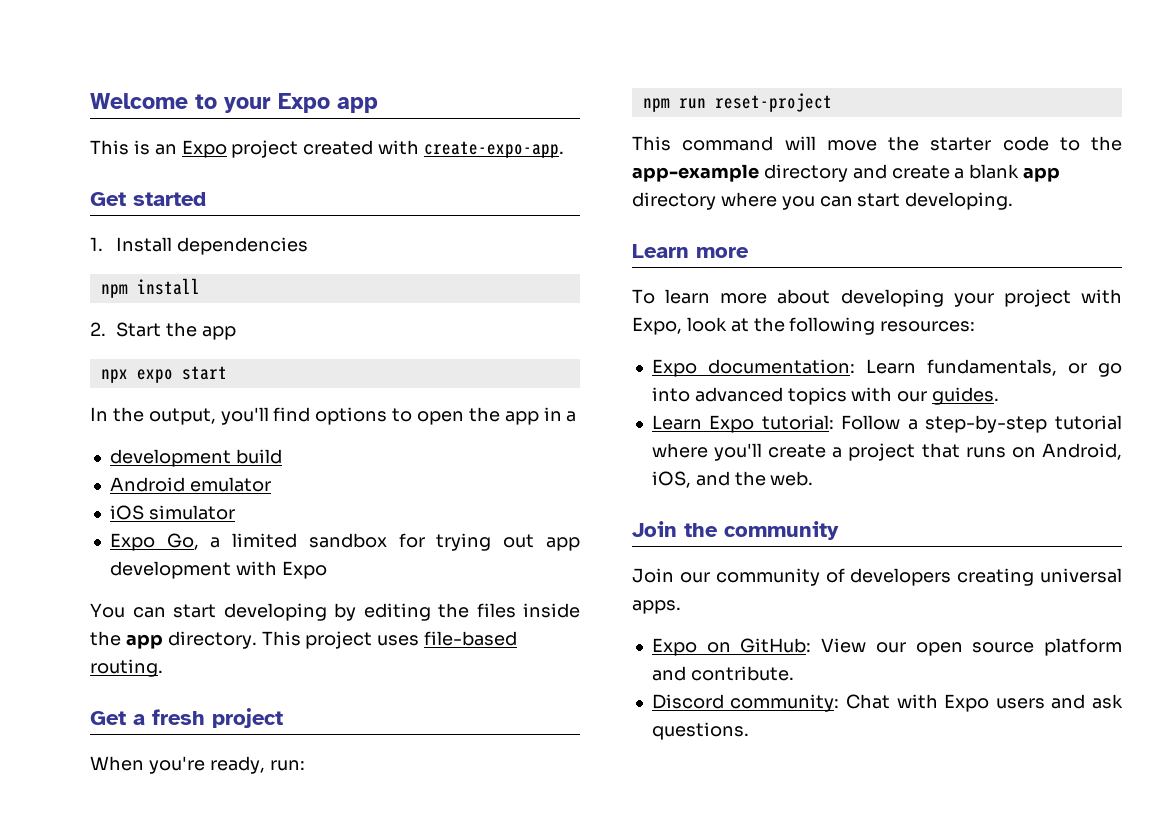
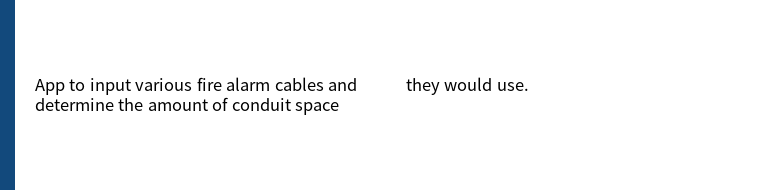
- Welcome to your Expo app
- This is an Expo project created with create-expo-app.
- Get started
- 1. Install dependencies
- npm install
- 2. Start the app
- npx expo start
- In the output, you'll find options to open the app in a
- development build
- Android emulator
- iOS simulator
- Expo Go, a limited sandbox for trying out app development with Expo
- You can start developing by editing the files inside the app directory. This project uses file-based routing.
- Get a fresh project
- When you're ready, run:
- npm run reset-project
- This command will move the starter code to the app-example directory and create a blank app directory where you can start developing.
- Learn more
- To learn more about developing your project with Expo, look at the following resources:
- Expo documentation: Learn fundamentals, or go into advanced topics with our guides.
- Learn Expo tutorial: Follow a step-by-step tutorial where you'll create a project that runs on Android, iOS, and the web.
- Join the community
- Join our community of developers creating universal apps.
- Expo on GitHub: View our open source platform and contribute.
- Discord community: Chat with Expo users and ask questions.
+ App to input various fire alarm cables and determine the amount of conduit space they would use.

